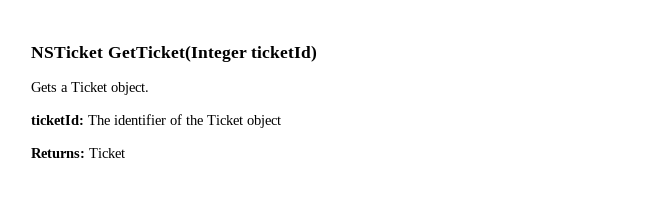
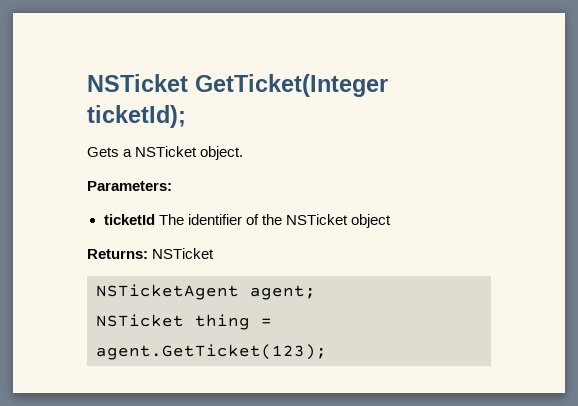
- NSTicket GetTicket(Integer ticketId)
+ NSTicket GetTicket(Integer ticketId);
- Gets a Ticket object.
+ Gets a NSTicket object.
- ticketId: The identifier of the Ticket object
+ Parameters:
+ ticketId The identifier of the NSTicket object
- Returns: Ticket
+ Returns: NSTicket
+ NSTicketAgent agent;
+ NSTicket thing = agent.GetTicket(123);

